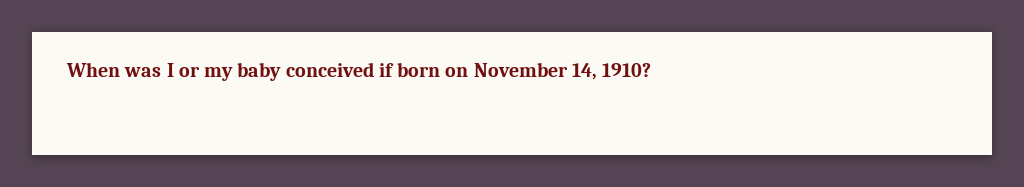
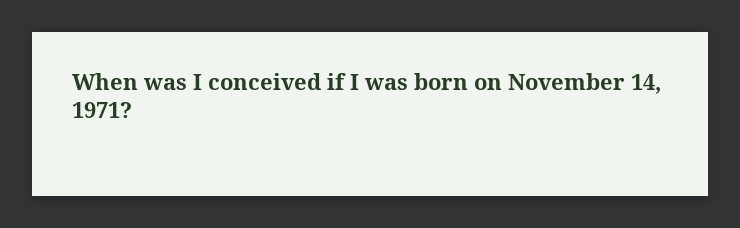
- When was I or my baby conceived if born on November 14, 1910?
+ When was I conceived if I was born on November 14, 1971?

